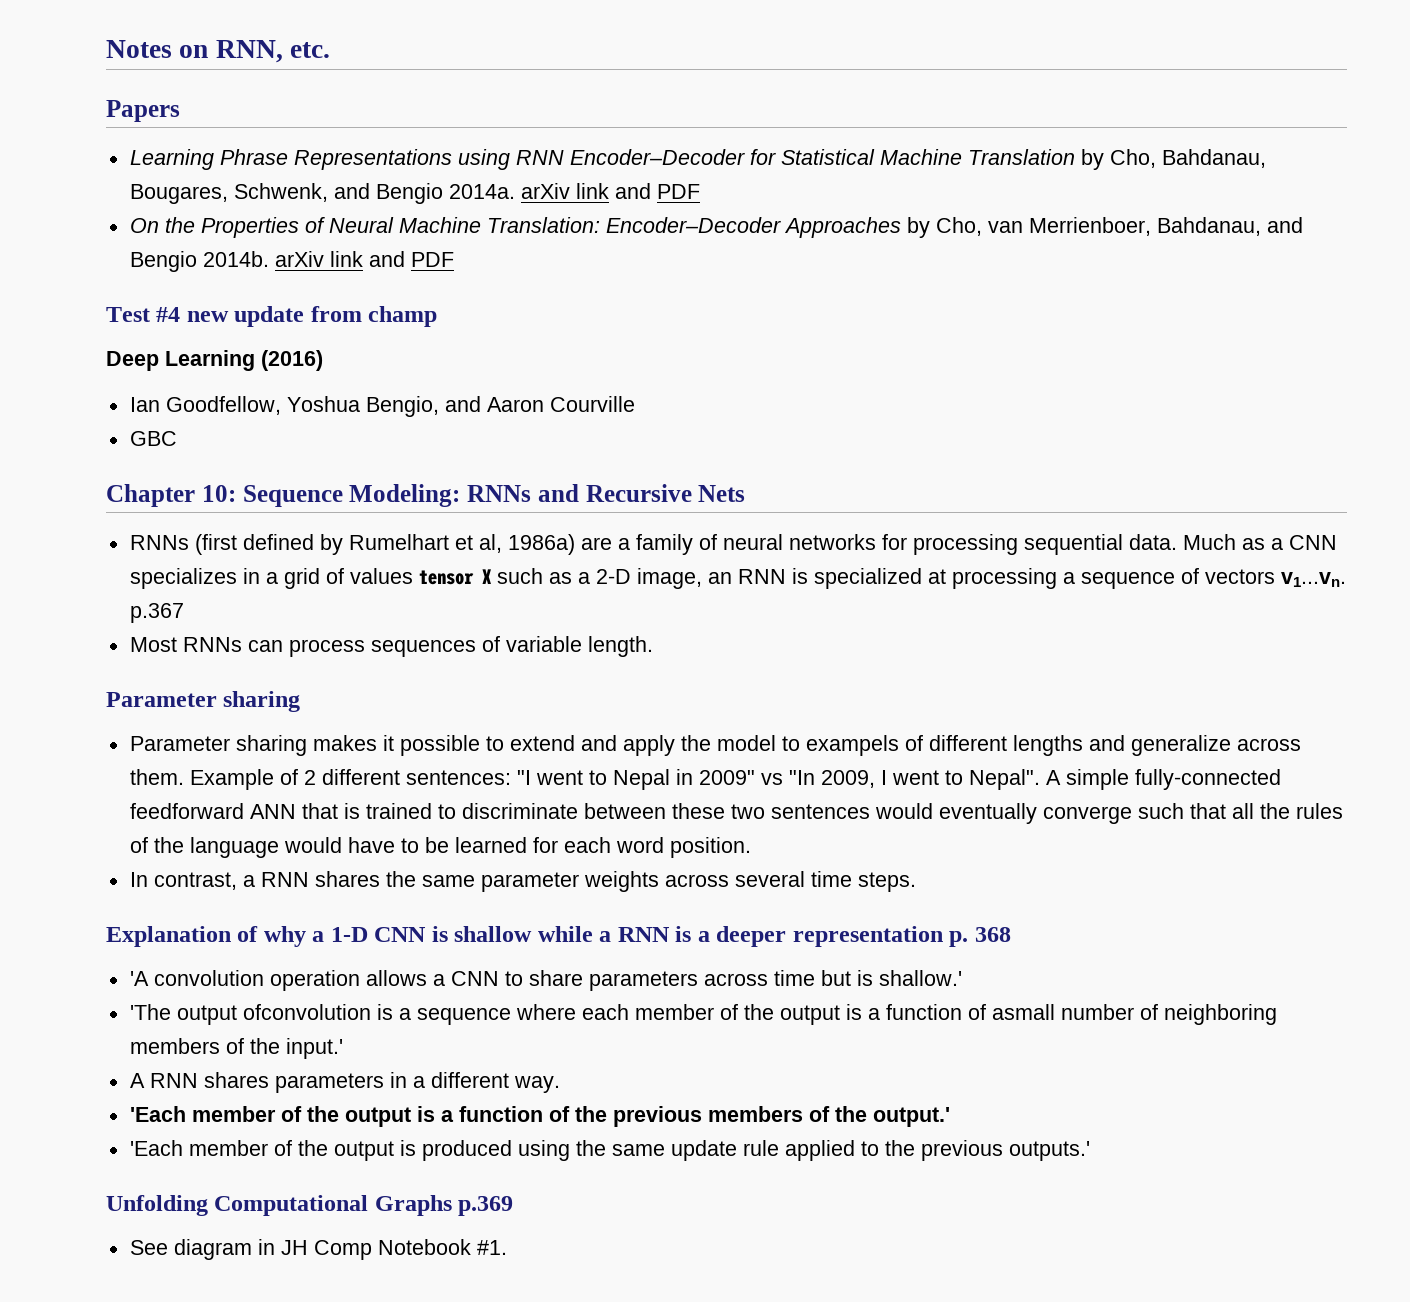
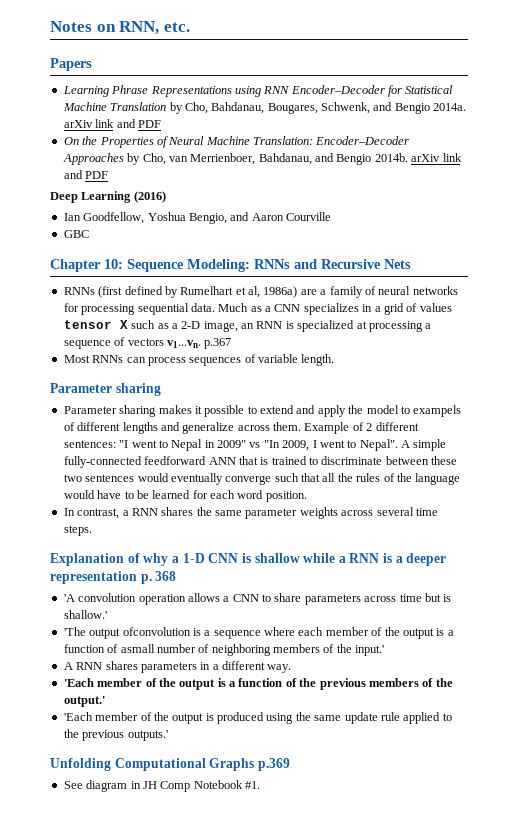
- Test #4 new update from champ

